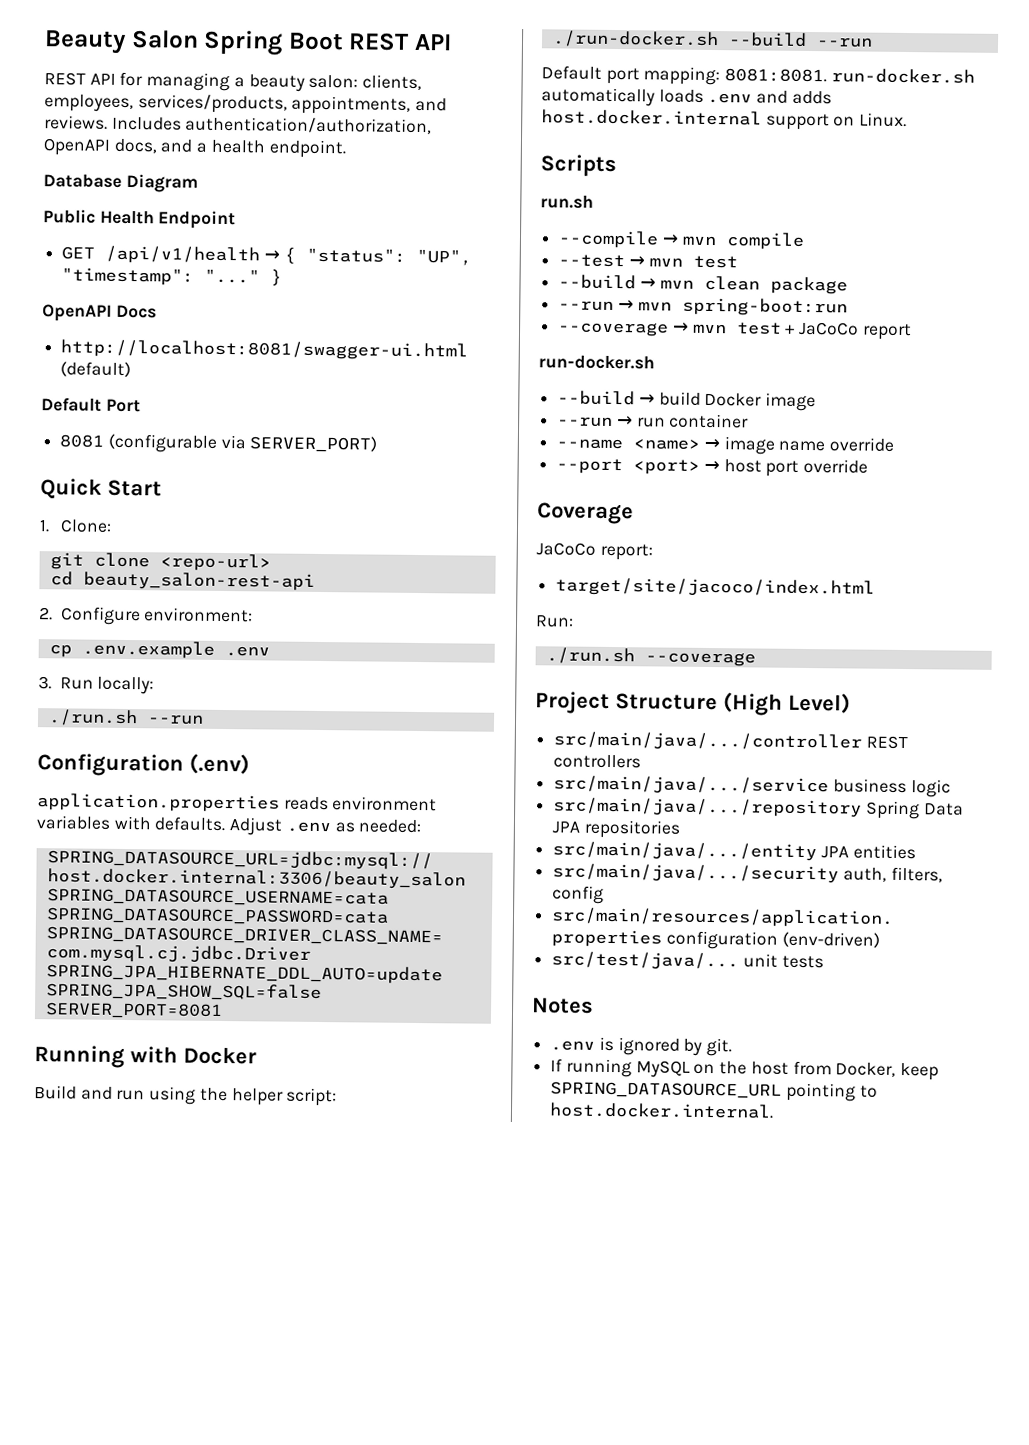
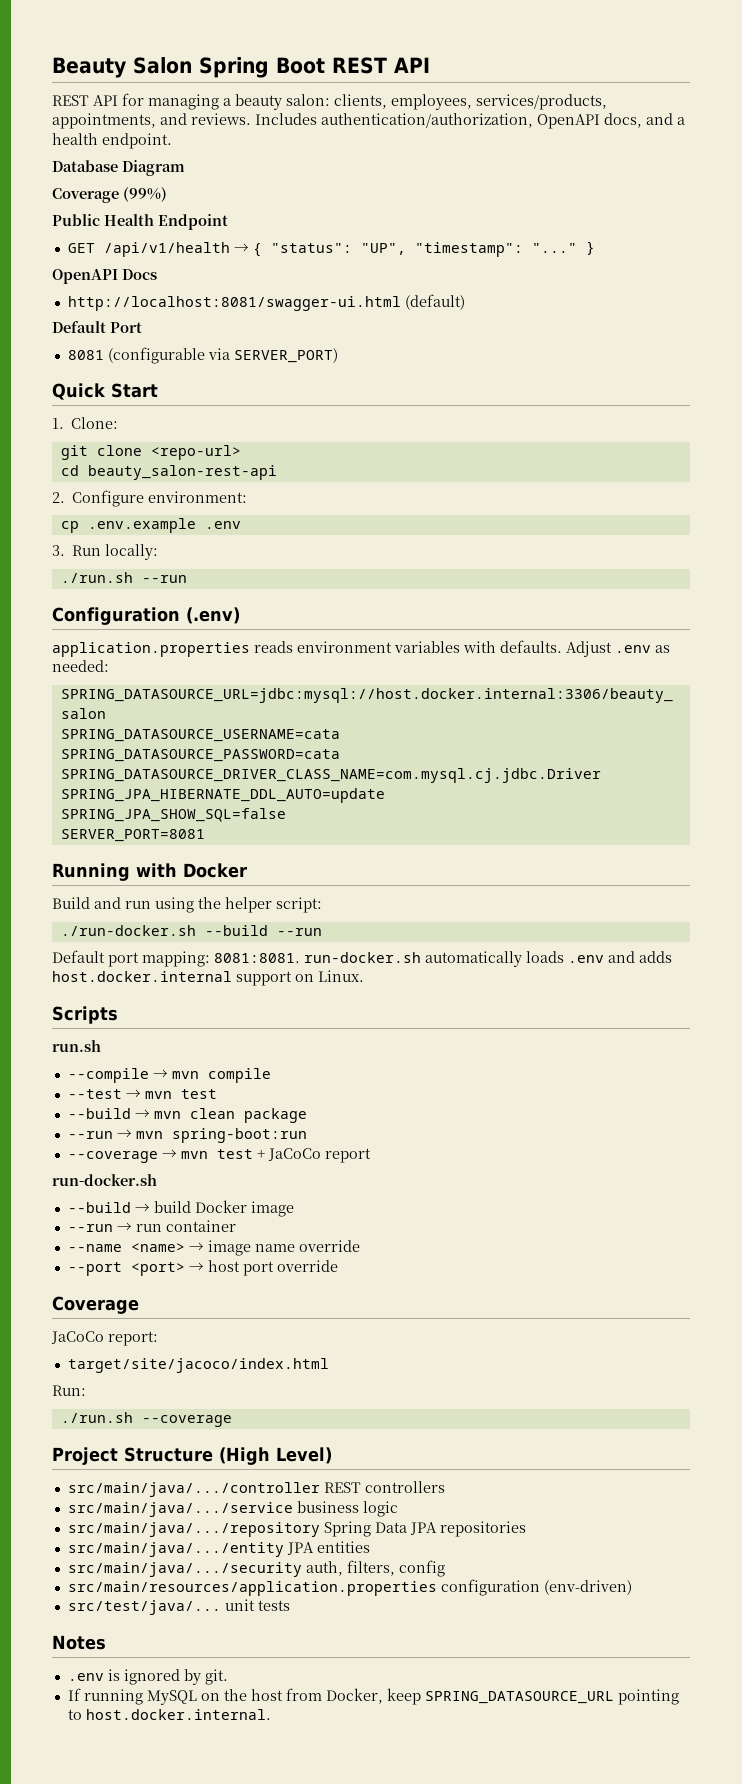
+ Coverage (99%)

